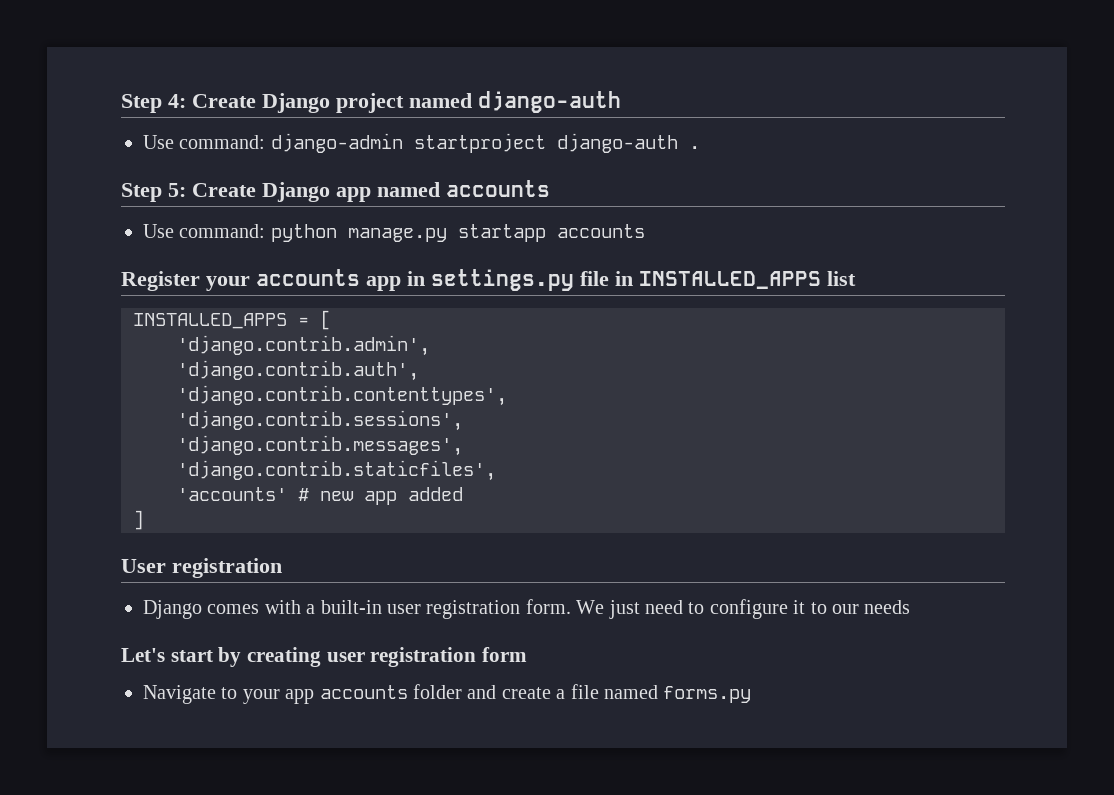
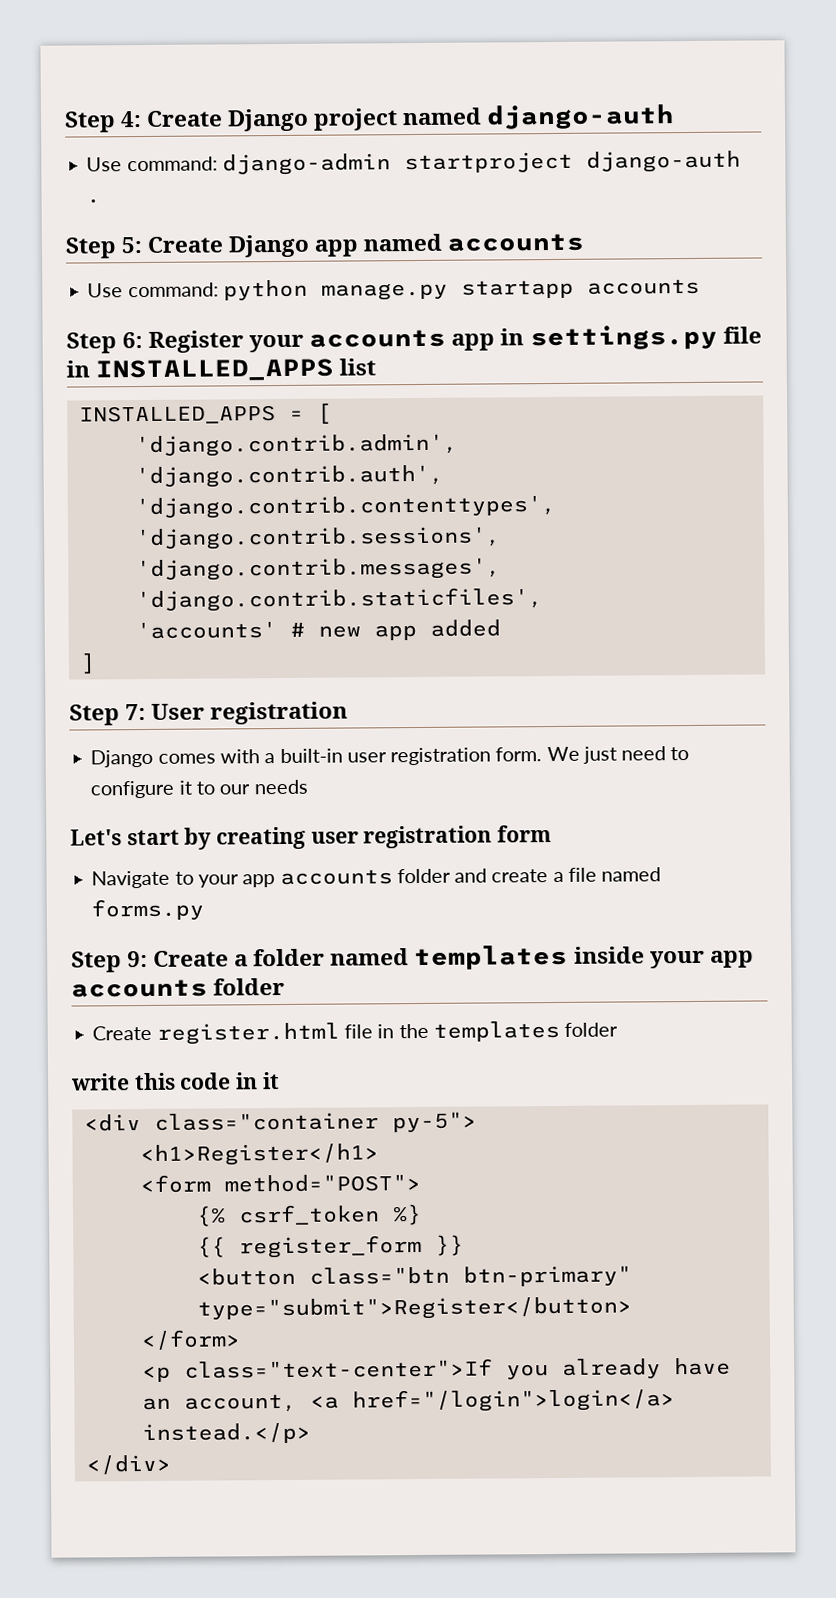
- Register your accounts app in settings.py file in INSTALLED_APPS list
+ Step 6: Register your accounts app in settings.py file in INSTALLED_APPS list
- User registration
+ Step 7: User registration
+ Step 9: Create a folder named templates inside your app accounts folder
+ Create register.html file in the templates folder
+ write this code in it
+ <div class="container py-5">
+ <h1>Register</h1>
+ <form method="POST">
+ {% csrf_token %}
+ {{ register_form }}
+ <button class="btn btn-primary" type="submit">Register</button>
+ </form>
+ <p class="text-center">If you already have an account, <a href="/login">login</a> instead.</p>
+ </div>

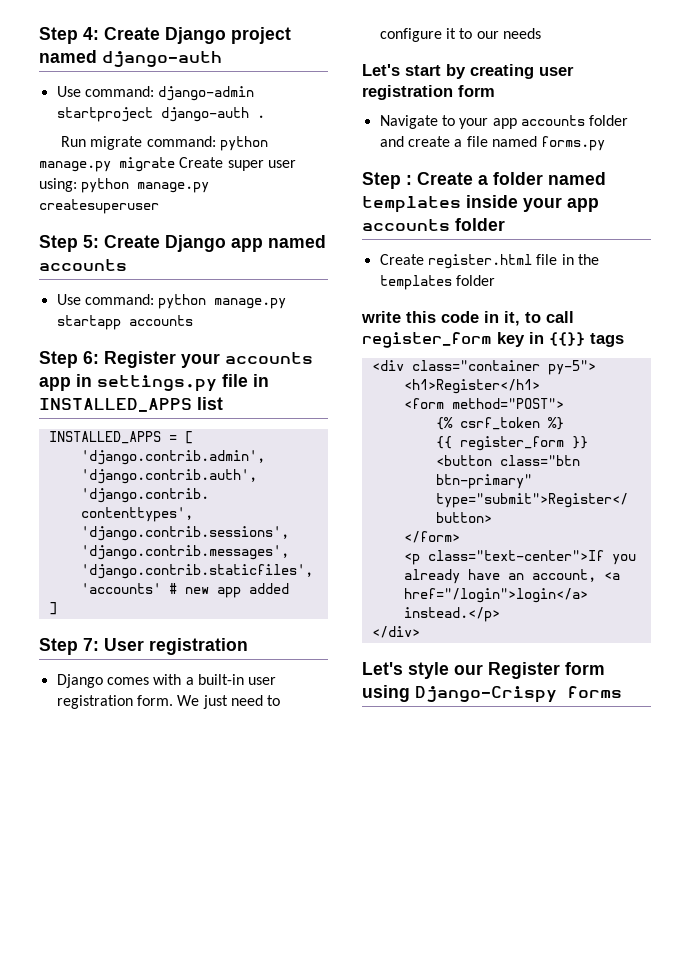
+ Run migrate command: python manage.py migrate Create super user using: python manage.py createsuperuser
- Step 9: Create a folder named templates inside your app accounts folder
+ Step : Create a folder named templates inside your app accounts folder
- write this code in it
+ write this code in it, to call register_form key in {{}} tags
+ Let's style our Register form using Django-Crispy forms

